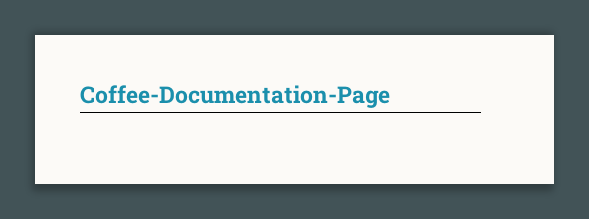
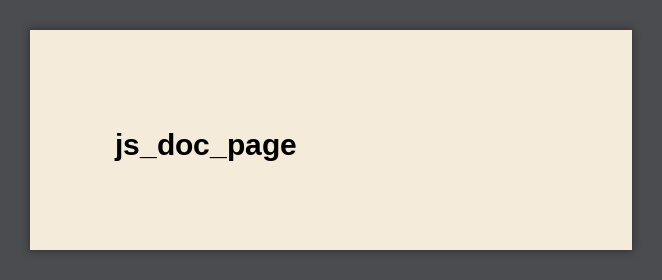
- Coffee-Documentation-Page
+ js_doc_page

